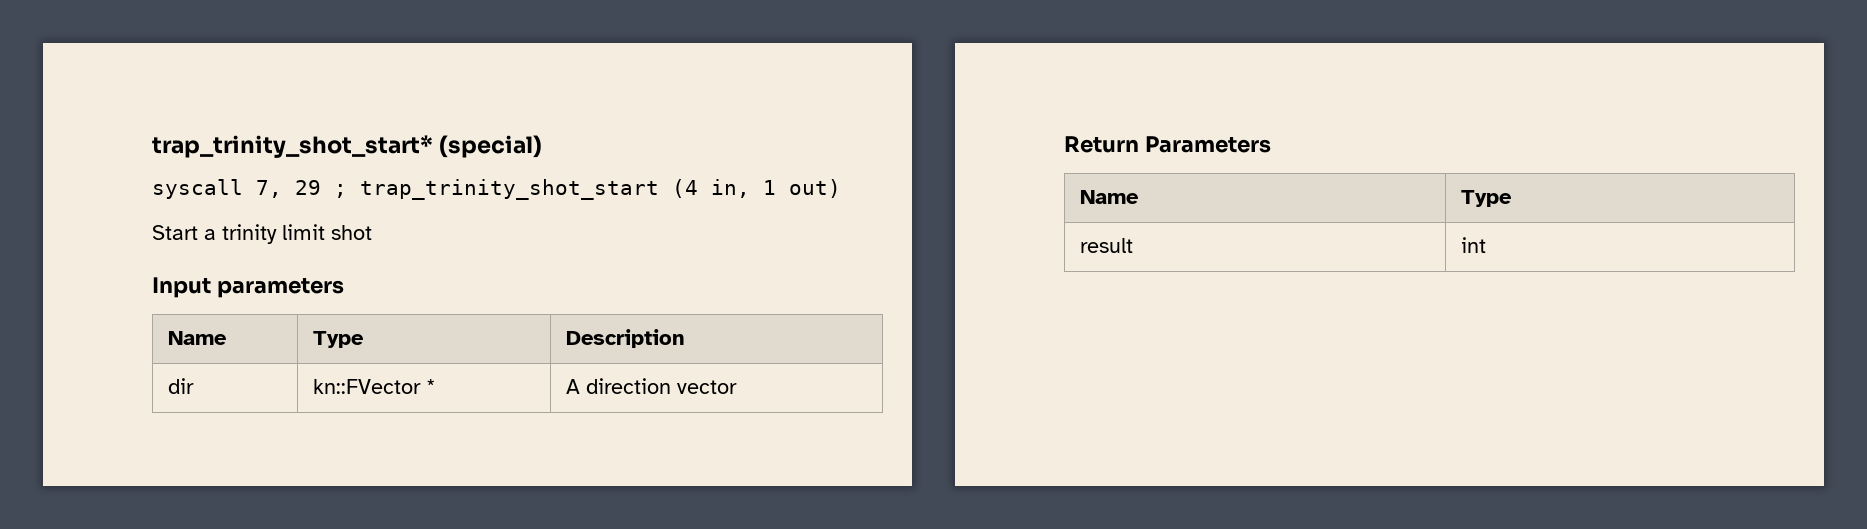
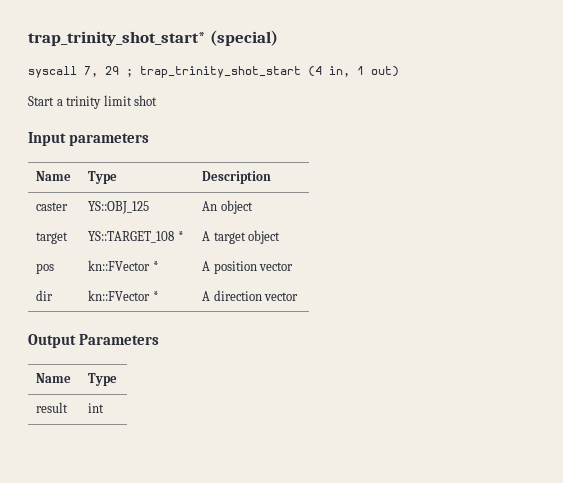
+ caster | YS::OBJ_125 | An object
+ target | YS::TARGET_108 * | A target object
+ pos | kn::FVector * | A position vector
- Return Parameters
+ Output Parameters

